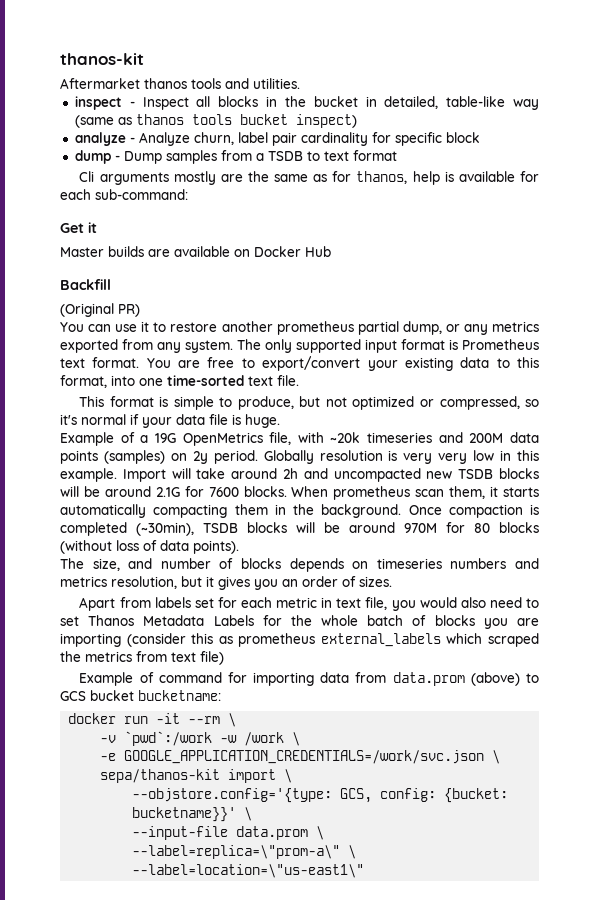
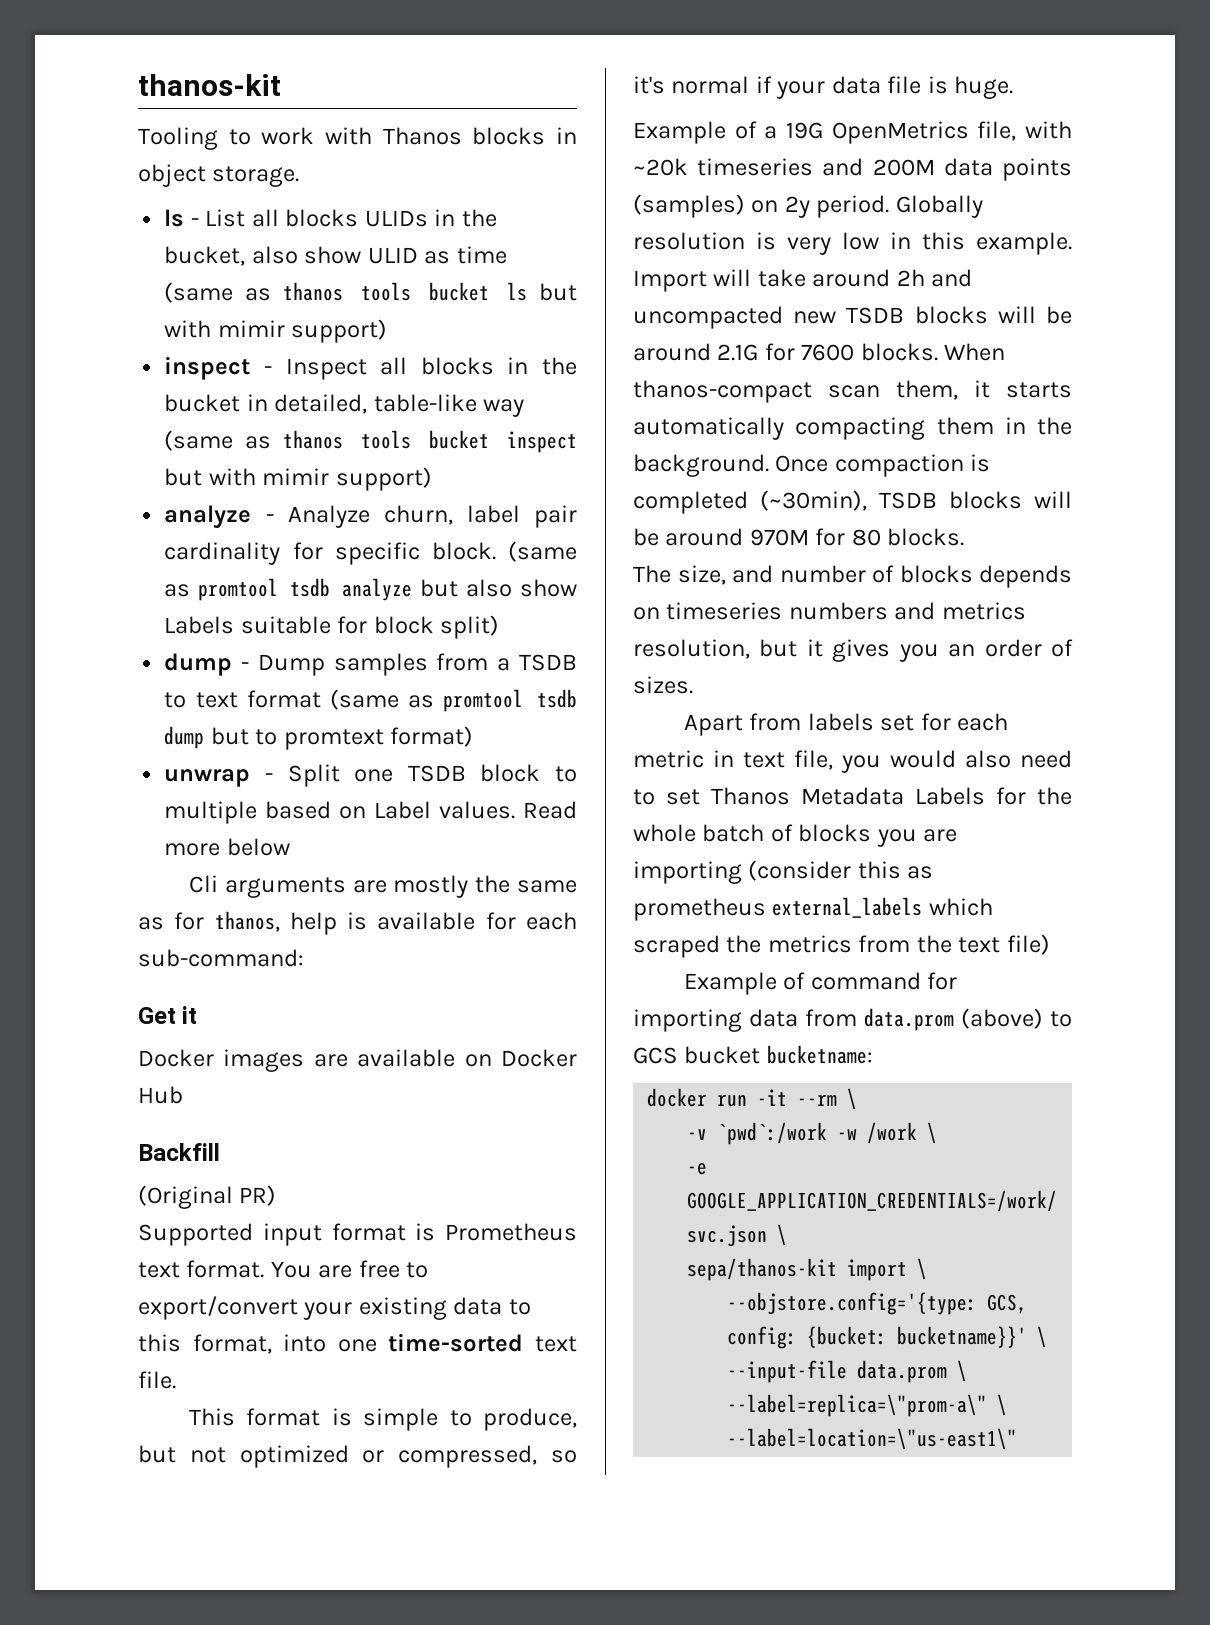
- Aftermarket thanos tools and utilities.
+ Tooling to work with Thanos blocks in object storage.
+ ls - List all blocks ULIDs in the bucket, also show ULID as time (same as thanos tools bucket ls but with mimir support)
- inspect - Inspect all blocks in the bucket in detailed, table-like way (same as thanos tools bucket inspect)
+ inspect - Inspect all blocks in the bucket in detailed, table-like way (same as thanos tools bucket inspect but with mimir support)
- analyze - Analyze churn, label pair cardinality for specific block
+ analyze - Analyze churn, label pair cardinality for specific block. (same as promtool tsdb analyze but also show Labels suitable for block split)
- dump - Dump samples from a TSDB to text format
+ dump - Dump samples from a TSDB to text format (same as promtool tsdb dump but to promtext format)
+ unwrap - Split one TSDB block to multiple based on Label values. Read more below
- Cli arguments mostly are the same as for thanos, help is available for each sub-command:
+ Cli arguments are mostly the same as for thanos, help is available for each sub-command:
- Master builds are available on Docker Hub
+ Docker images are available on Docker Hub
- You can use it to restore another prometheus partial dump, or any metrics exported from any system. The only supported input format is Prometheus text format.
+ Supported input format is Prometheus text format.
- Globally resolution is very very low in this example.
+ Globally resolution is very low in this example.
- When prometheus scan them, it starts automatically compacting them in the background.
+ When thanos-compact scan them, it starts automatically compacting them in the background.
- Once compaction is completed (~30min), TSDB blocks will be around 970M for 80 blocks (without loss of data points).
+ Once compaction is completed (~30min), TSDB blocks will be around 970M for 80 blocks.
- Apart from labels set for each metric in text file, you would also need to set Thanos Metadata Labels for the whole batch of blocks you are importing (consider this as prometheus external_labels which scraped the metrics from text file)
+ Apart from labels set for each metric in text file, you would also need to set Thanos Metadata Labels for the whole batch of blocks you are importing (consider this as prometheus external_labels which scraped the metrics from the text file)

